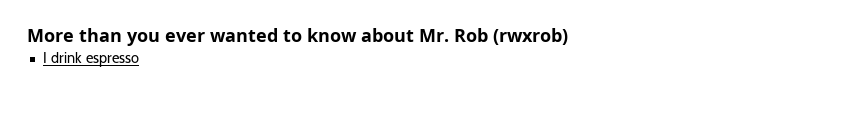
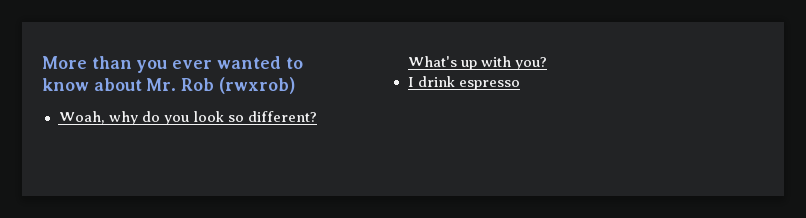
+ Woah, why do you look so different? What's up with you?

